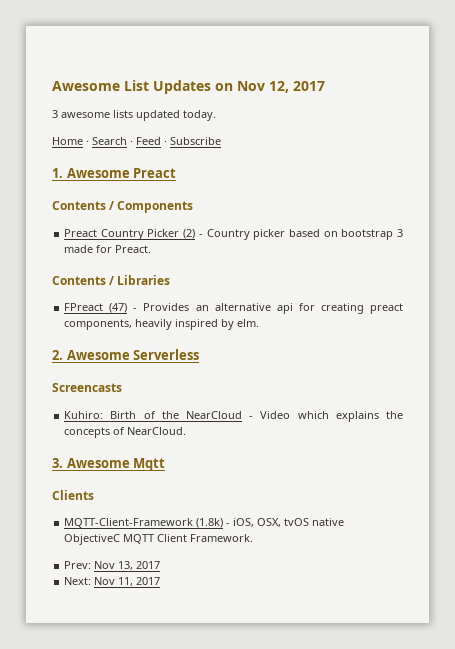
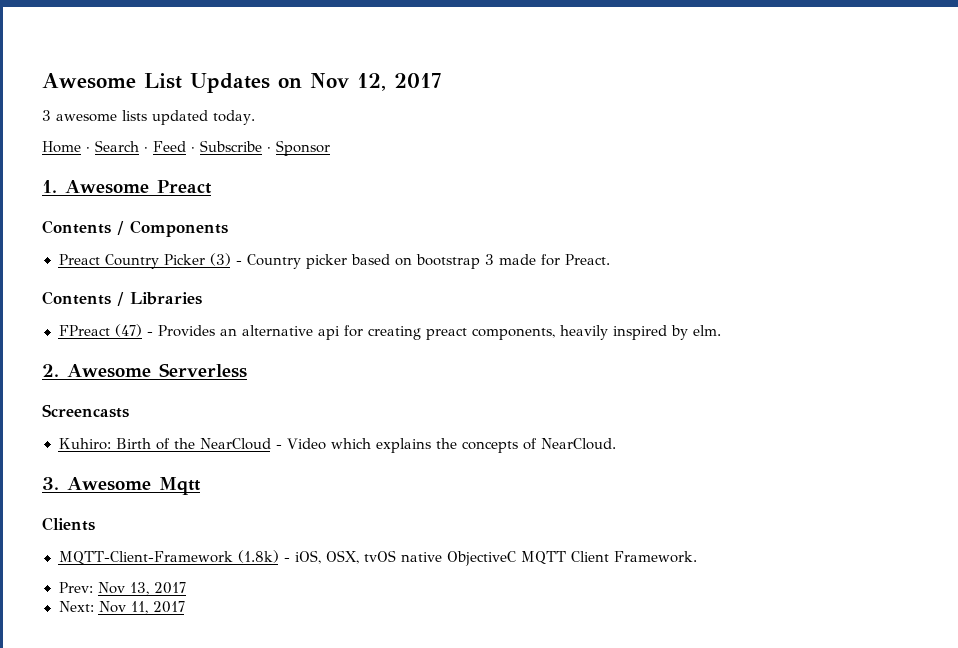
- Home · Search · Feed · Subscribe
+ Home · Search · Feed · Subscribe · Sponsor
- Preact Country Picker (2) - Country picker based on bootstrap 3 made for Preact.
+ Preact Country Picker (3) - Country picker based on bootstrap 3 made for Preact.

